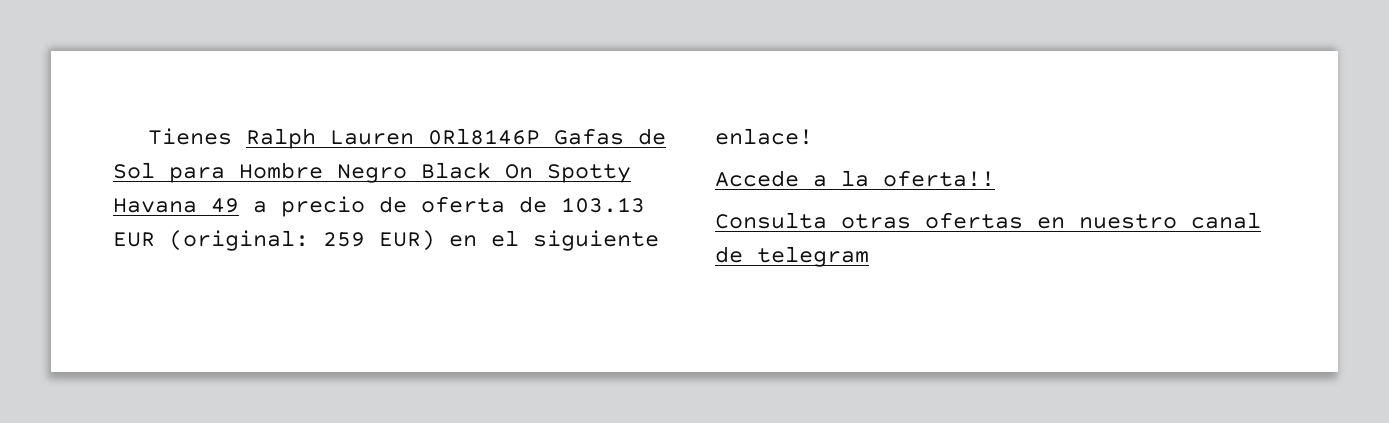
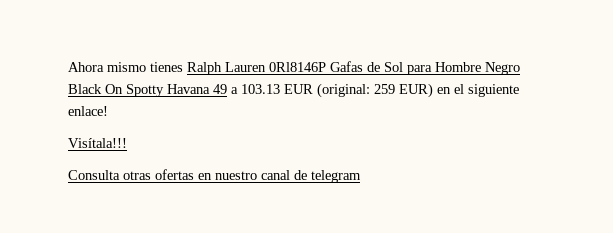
- Tienes Ralph Lauren 0Rl8146P Gafas de Sol para Hombre Negro Black On Spotty Havana 49 a precio de oferta de 103.13 EUR (original: 259 EUR) en el siguiente enlace!
+ Ahora mismo tienes Ralph Lauren 0Rl8146P Gafas de Sol para Hombre Negro Black On Spotty Havana 49 a 103.13 EUR (original: 259 EUR) en el siguiente enlace!
- Accede a la oferta!!
+ Visítala!!!

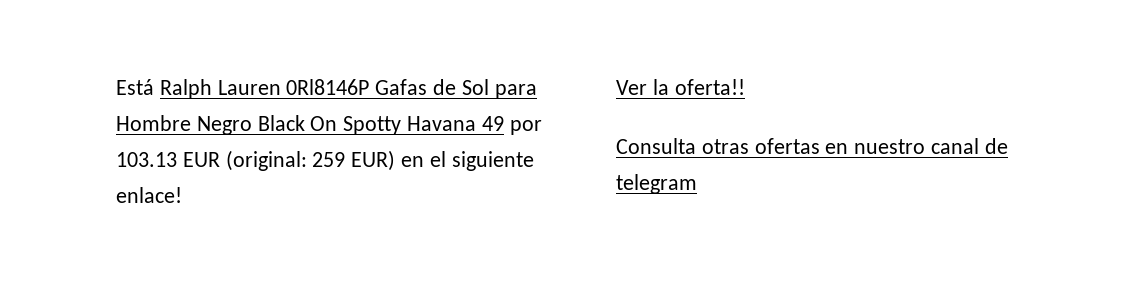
- Ahora mismo tienes Ralph Lauren 0Rl8146P Gafas de Sol para Hombre Negro Black On Spotty Havana 49 a 103.13 EUR (original: 259 EUR) en el siguiente enlace!
+ Está Ralph Lauren 0Rl8146P Gafas de Sol para Hombre Negro Black On Spotty Havana 49 por 103.13 EUR (original: 259 EUR) en el siguiente enlace!
- Visítala!!!
+ Ver la oferta!!

